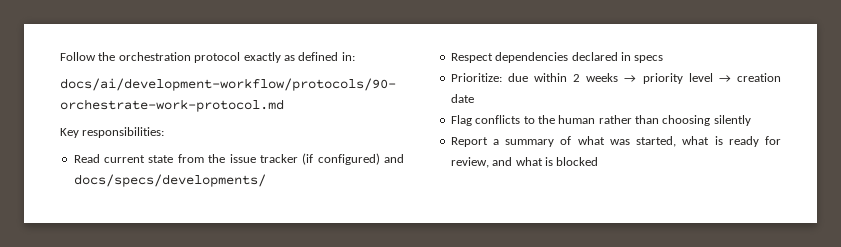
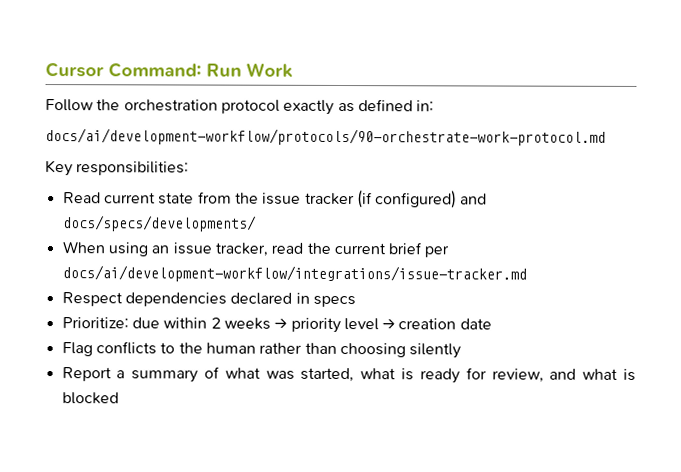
+ Cursor Command: Run Work
+ When using an issue tracker, read the current brief per docs/ai/development-workflow/integrations/issue-tracker.md

